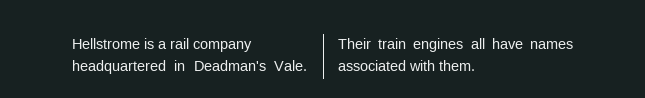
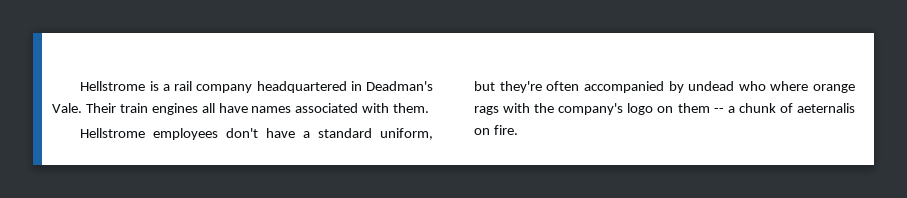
+ Hellstrome employees don't have a standard uniform, but they're often accompanied by undead who where orange rags with the company's logo on them -- a chunk of aeternalis on fire.

